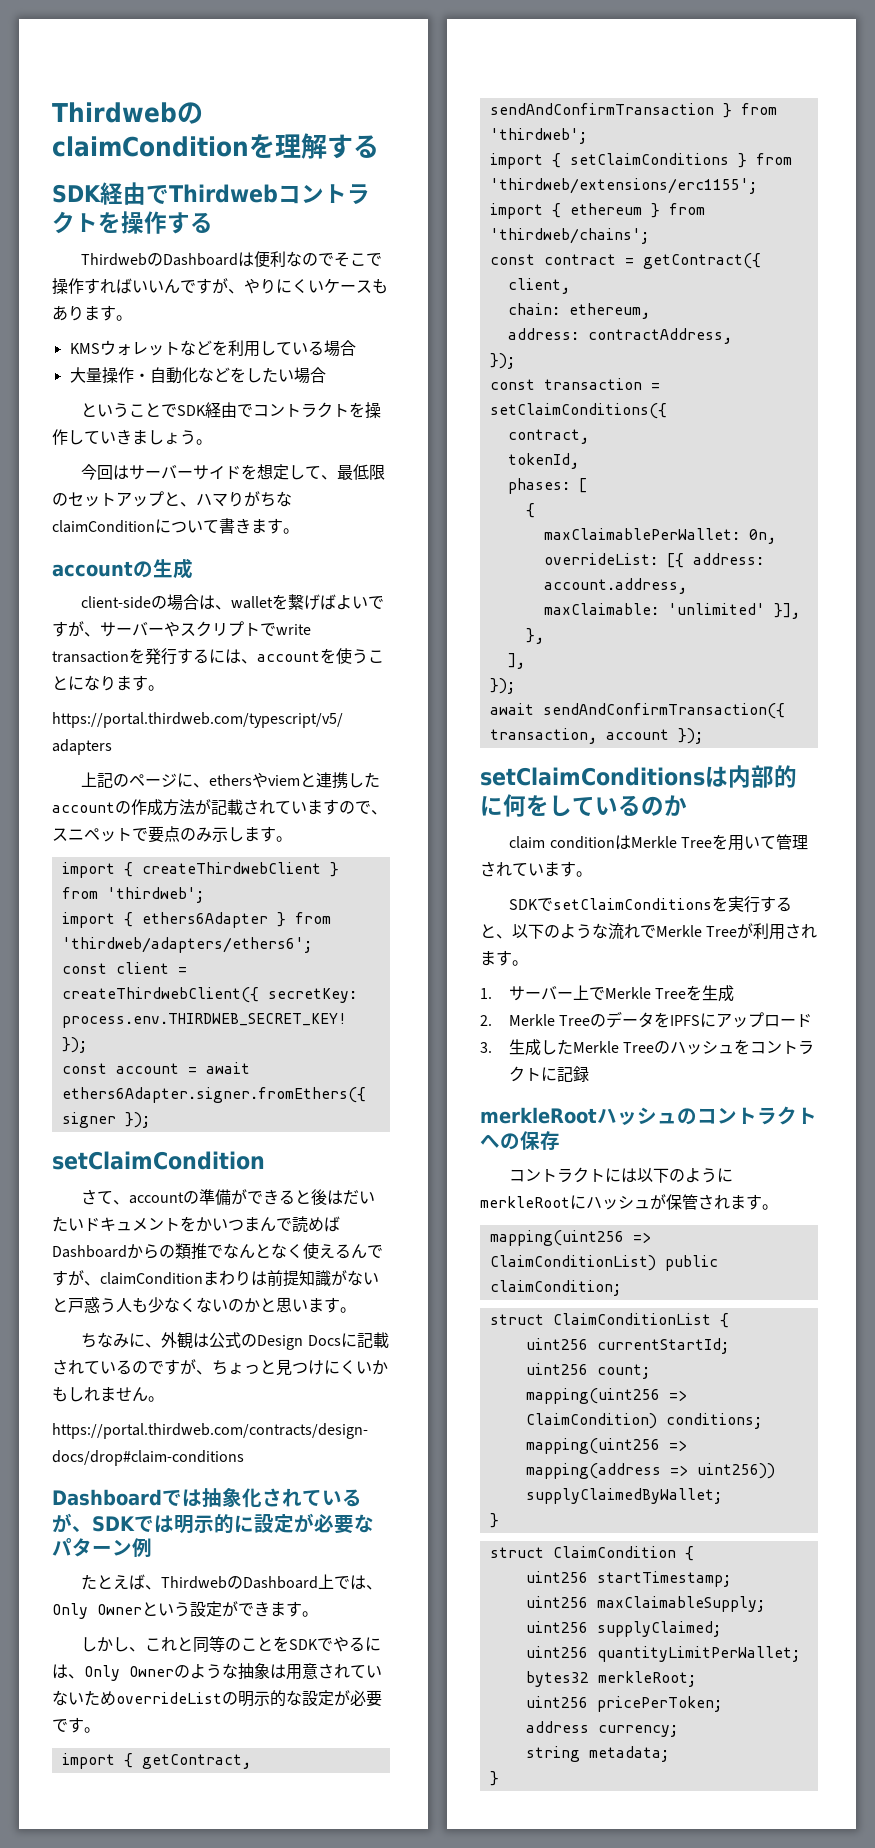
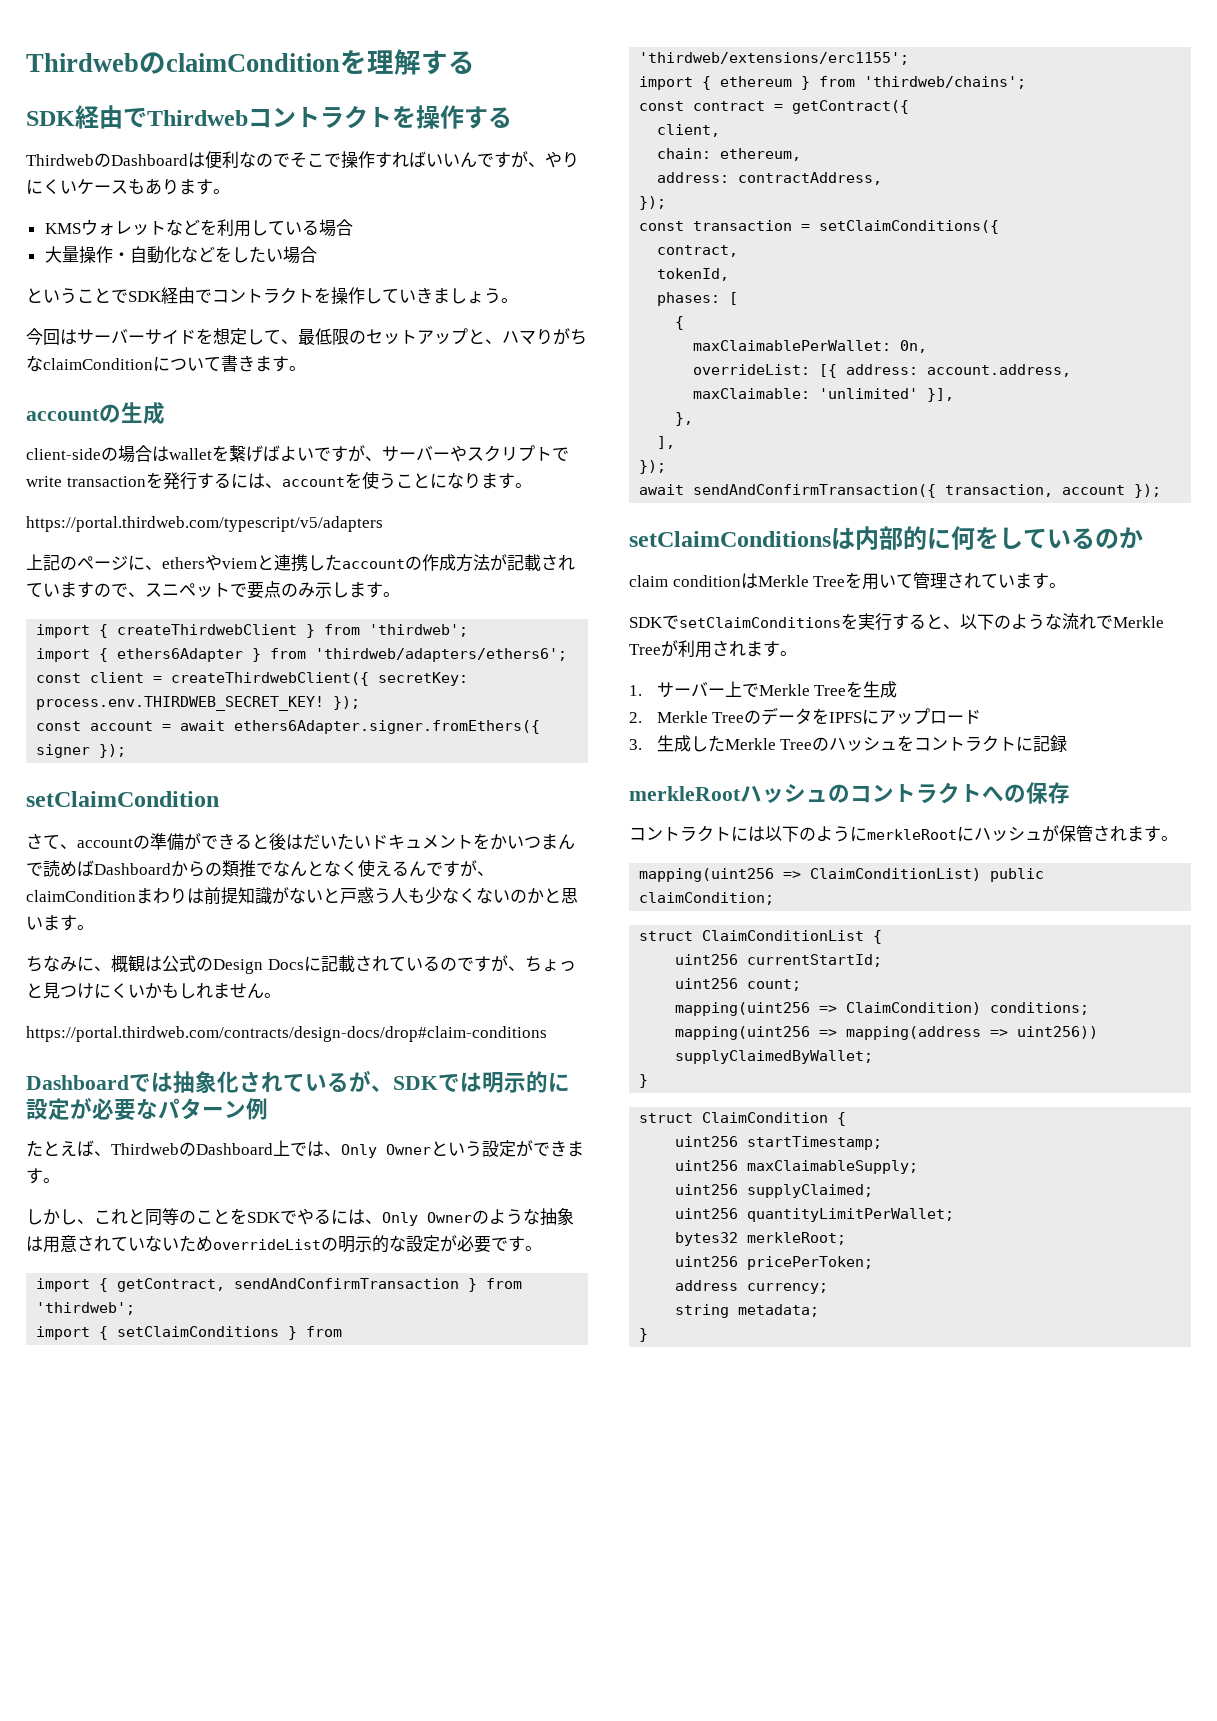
- client-sideの場合は、walletを繋げばよいですが、サーバーやスクリプトでwrite transactionを発行するには、accountを使うことになります。
+ client-sideの場合はwalletを繋げばよいですが、サーバーやスクリプトでwrite transactionを発行するには、accountを使うことになります。
- ちなみに、外観は公式のDesign Docsに記載されているのですが、ちょっと見つけにくいかもしれません。
+ ちなみに、概観は公式のDesign Docsに記載されているのですが、ちょっと見つけにくいかもしれません。

